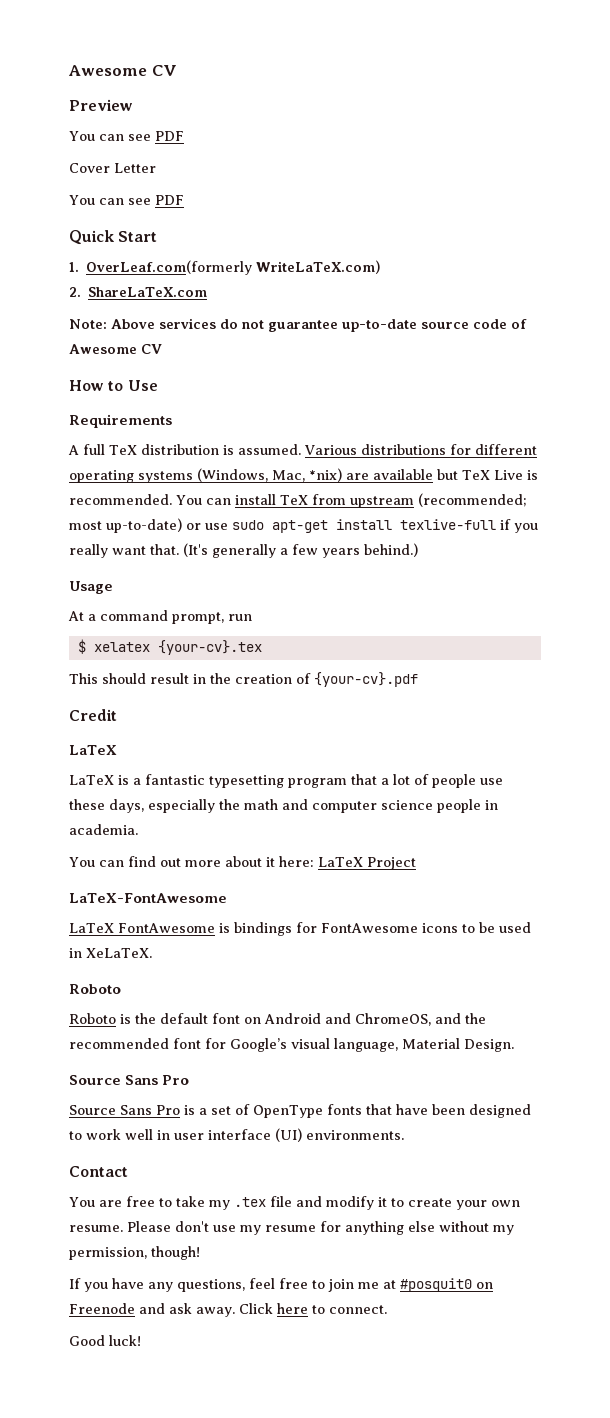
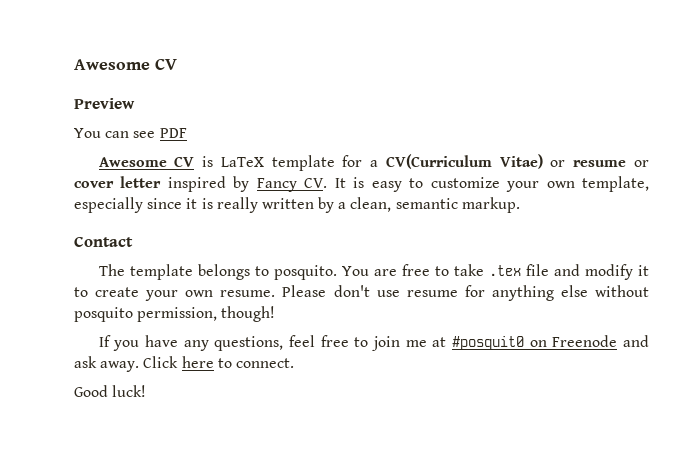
- Cover Letter
- You can see PDF
- Quick Start
- 1. OverLeaf.com(formerly WriteLaTeX.com)
- 2. ShareLaTeX.com
- Note: Above services do not guarantee up-to-date source code of Awesome CV
- How to Use
- Requirements
- A full TeX distribution is assumed. Various distributions for different operating systems (Windows, Mac, *nix) are available but TeX Live is recommended. You can install TeX from upstream (recommended; most up-to-date) or use sudo apt-get install texlive-full if you really want that. (It's generally a few years behind.)
- Usage
- At a command prompt, run
- $ xelatex {your-cv}.tex
- This should result in the creation of {your-cv}.pdf
- Credit
- LaTeX
- LaTeX is a fantastic typesetting program that a lot of people use these days, especially the math and computer science people in academia.
- You can find out more about it here: LaTeX Project
- LaTeX-FontAwesome
- LaTeX FontAwesome is bindings for FontAwesome icons to be used in XeLaTeX.
- Roboto
- Roboto is the default font on Android and ChromeOS, and the recommended font for Google’s visual language, Material Design.
- Source Sans Pro
- Source Sans Pro is a set of OpenType fonts that have been designed to work well in user interface (UI) environments.
+ Awesome CV is LaTeX template for a CV(Curriculum Vitae) or resume or cover letter inspired by Fancy CV. It is easy to customize your own template, especially since it is really written by a clean, semantic markup.
  Contact
- You are free to take my .tex file and modify it to create your own resume.
+ The template belongs to posquito. You are free to take .tex file and modify it to create your own resume.
- Please don't use my resume for anything else without my permission, though!
+ Please don't use resume for anything else without posquito permission, though!

